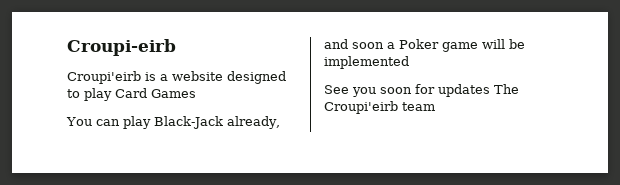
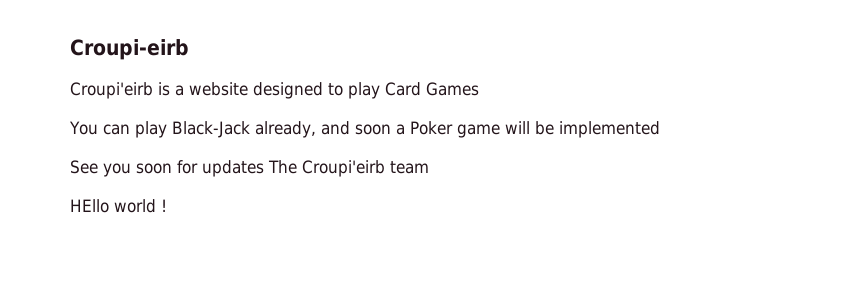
+ HEllo world !

